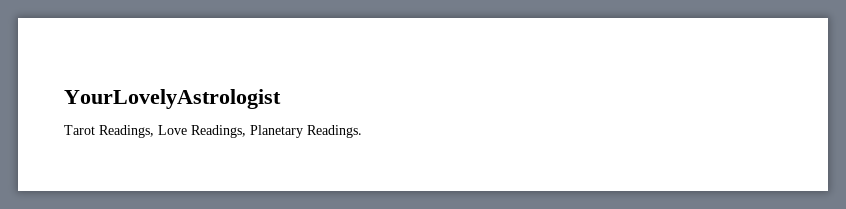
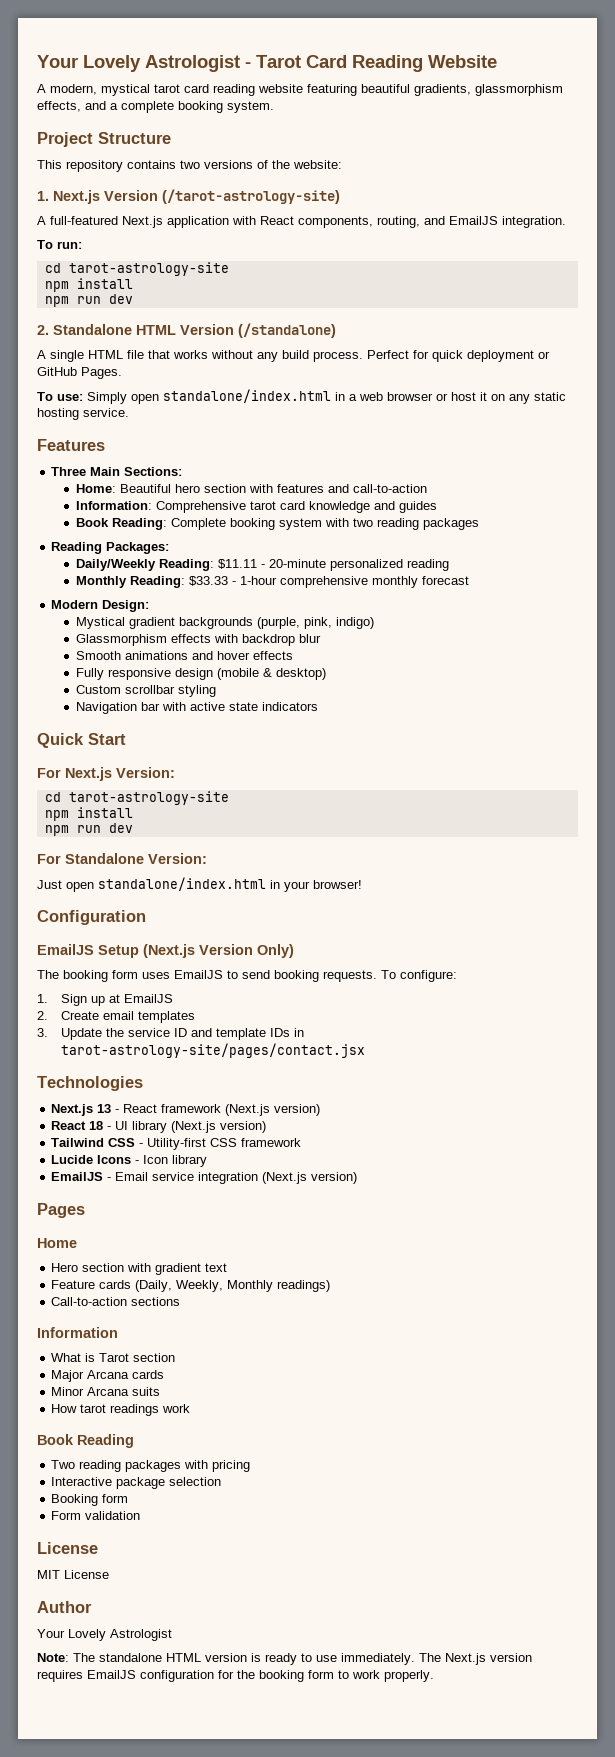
- YourLovelyAstrologist
- Tarot Readings, Love Readings, Planetary Readings.
+ Your Lovely Astrologist - Tarot Card Reading Website
+ A modern, mystical tarot card reading website featuring beautiful gradients, glassmorphism effects, and a complete booking system.
+ Project Structure
+ This repository contains two versions of the website:
+ 1. Next.js Version (/tarot-astrology-site)
+ A full-featured Next.js application with React components, routing, and EmailJS integration.
+ To run:
+ cd tarot-astrology-site
+ npm install
+ npm run dev
+ 2. Standalone HTML Version (/standalone)
+ A single HTML file that works without any build process. Perfect for quick deployment or GitHub Pages.
+ To use: Simply open standalone/index.html in a web browser or host it on any static hosting service.
+ Features
+ Three Main Sections:
+ Home: Beautiful hero section with features and call-to-action
+ Information: Comprehensive tarot card knowledge and guides
+ Book Reading: Complete booking system with two reading packages
+ Reading Packages:
+ Daily/Weekly Reading: $11.11 - 20-minute personalized reading
+ Monthly Reading: $33.33 - 1-hour comprehensive monthly forecast
+ Modern Design:
+ Mystical gradient backgrounds (purple, pink, indigo)
+ Glassmorphism effects with backdrop blur
+ Smooth animations and hover effects
+ Fully responsive design (mobile & desktop)
+ Custom scrollbar styling
+ Navigation bar with active state indicators
+ Quick Start
+ For Next.js Version:
+ cd tarot-astrology-site
+ npm install
+ npm run dev
+ For Standalone Version:
+ Just open standalone/index.html in your browser!
+ Configuration
+ EmailJS Setup (Next.js Version Only)
+ The booking form uses EmailJS to send booking requests. To configure:
+ 1. Sign up at EmailJS
+ 2. Create email templates
+ 3. Update the service ID and template IDs in tarot-astrology-site/pages/contact.jsx
+ Technologies
+ Next.js 13 - React framework (Next.js version)
+ React 18 - UI library (Next.js version)
+ Tailwind CSS - Utility-first CSS framework
+ Lucide Icons - Icon library
+ EmailJS - Email service integration (Next.js version)
+ Pages
+ Home
+ Hero section with gradient text
+ Feature cards (Daily, Weekly, Monthly readings)
+ Call-to-action sections
+ Information
+ What is Tarot section
+ Major Arcana cards
+ Minor Arcana suits
+ How tarot readings work
+ Book Reading
+ Two reading packages with pricing
+ Interactive package selection
+ Booking form
+ Form validation
+ License
+ MIT License
+ Author
+ Your Lovely Astrologist
+ Note: The standalone HTML version is ready to use immediately. The Next.js version requires EmailJS configuration for the booking form to work properly.

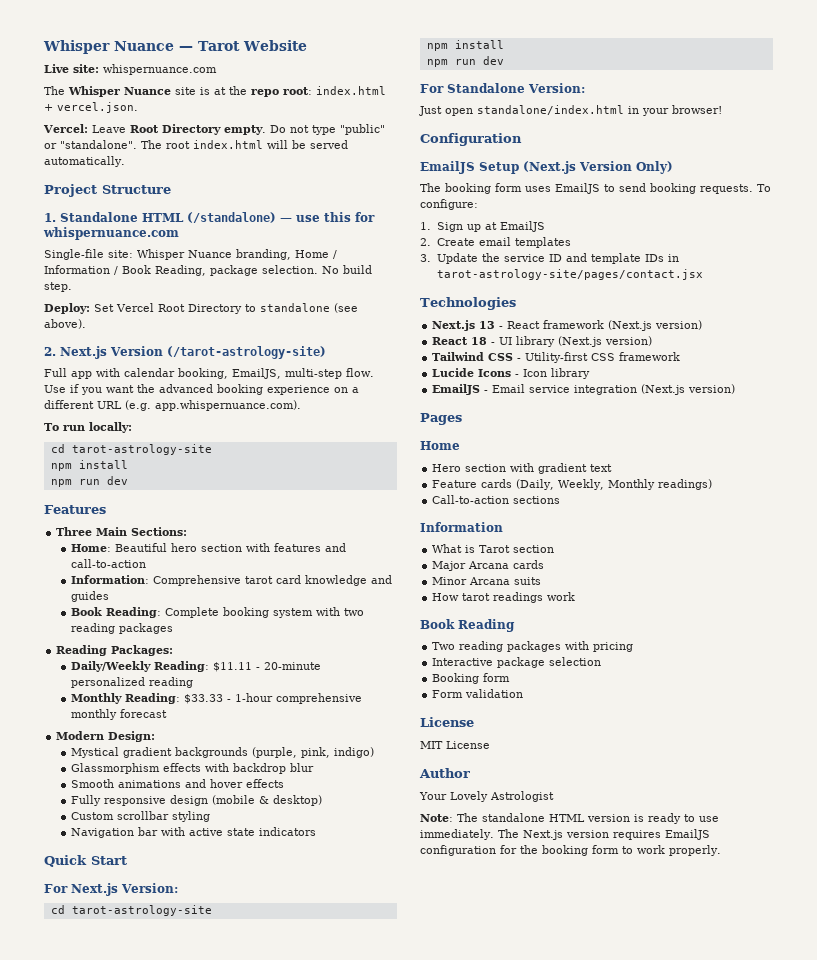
- Your Lovely Astrologist - Tarot Card Reading Website
- A modern, mystical tarot card reading website featuring beautiful gradients, glassmorphism effects, and a complete booking system.
+ Whisper Nuance — Tarot Website
+ Live site: whispernuance.com
+ The Whisper Nuance site is at the repo root: index.html + vercel.json.
+ Vercel: Leave Root Directory empty. Do not type "public" or "standalone". The root index.html will be served automatically.
  Project Structure
- This repository contains two versions of the website:
- 1. Next.js Version (/tarot-astrology-site)
- A full-featured Next.js application with React components, routing, and EmailJS integration.
- To run:
+ 1. Standalone HTML (/standalone) — use this for whispernuance.com
+ Single-file site: Whisper Nuance branding, Home / Information / Book Reading, package selection. No build step.
+ Deploy: Set Vercel Root Directory to standalone (see above).
+ 2. Next.js Version (/tarot-astrology-site)
+ Full app with calendar booking, EmailJS, multi-step flow. Use if you want the advanced booking experience on a different URL (e.g. app.whispernuance.com).
+ To run locally:
  cd tarot-astrology-site
  npm install
  npm run dev
- 2. Standalone HTML Version (/standalone)
- A single HTML file that works without any build process. Perfect for quick deployment or GitHub Pages.
- To use: Simply open standalone/index.html in a web browser or host it on any static hosting service.

